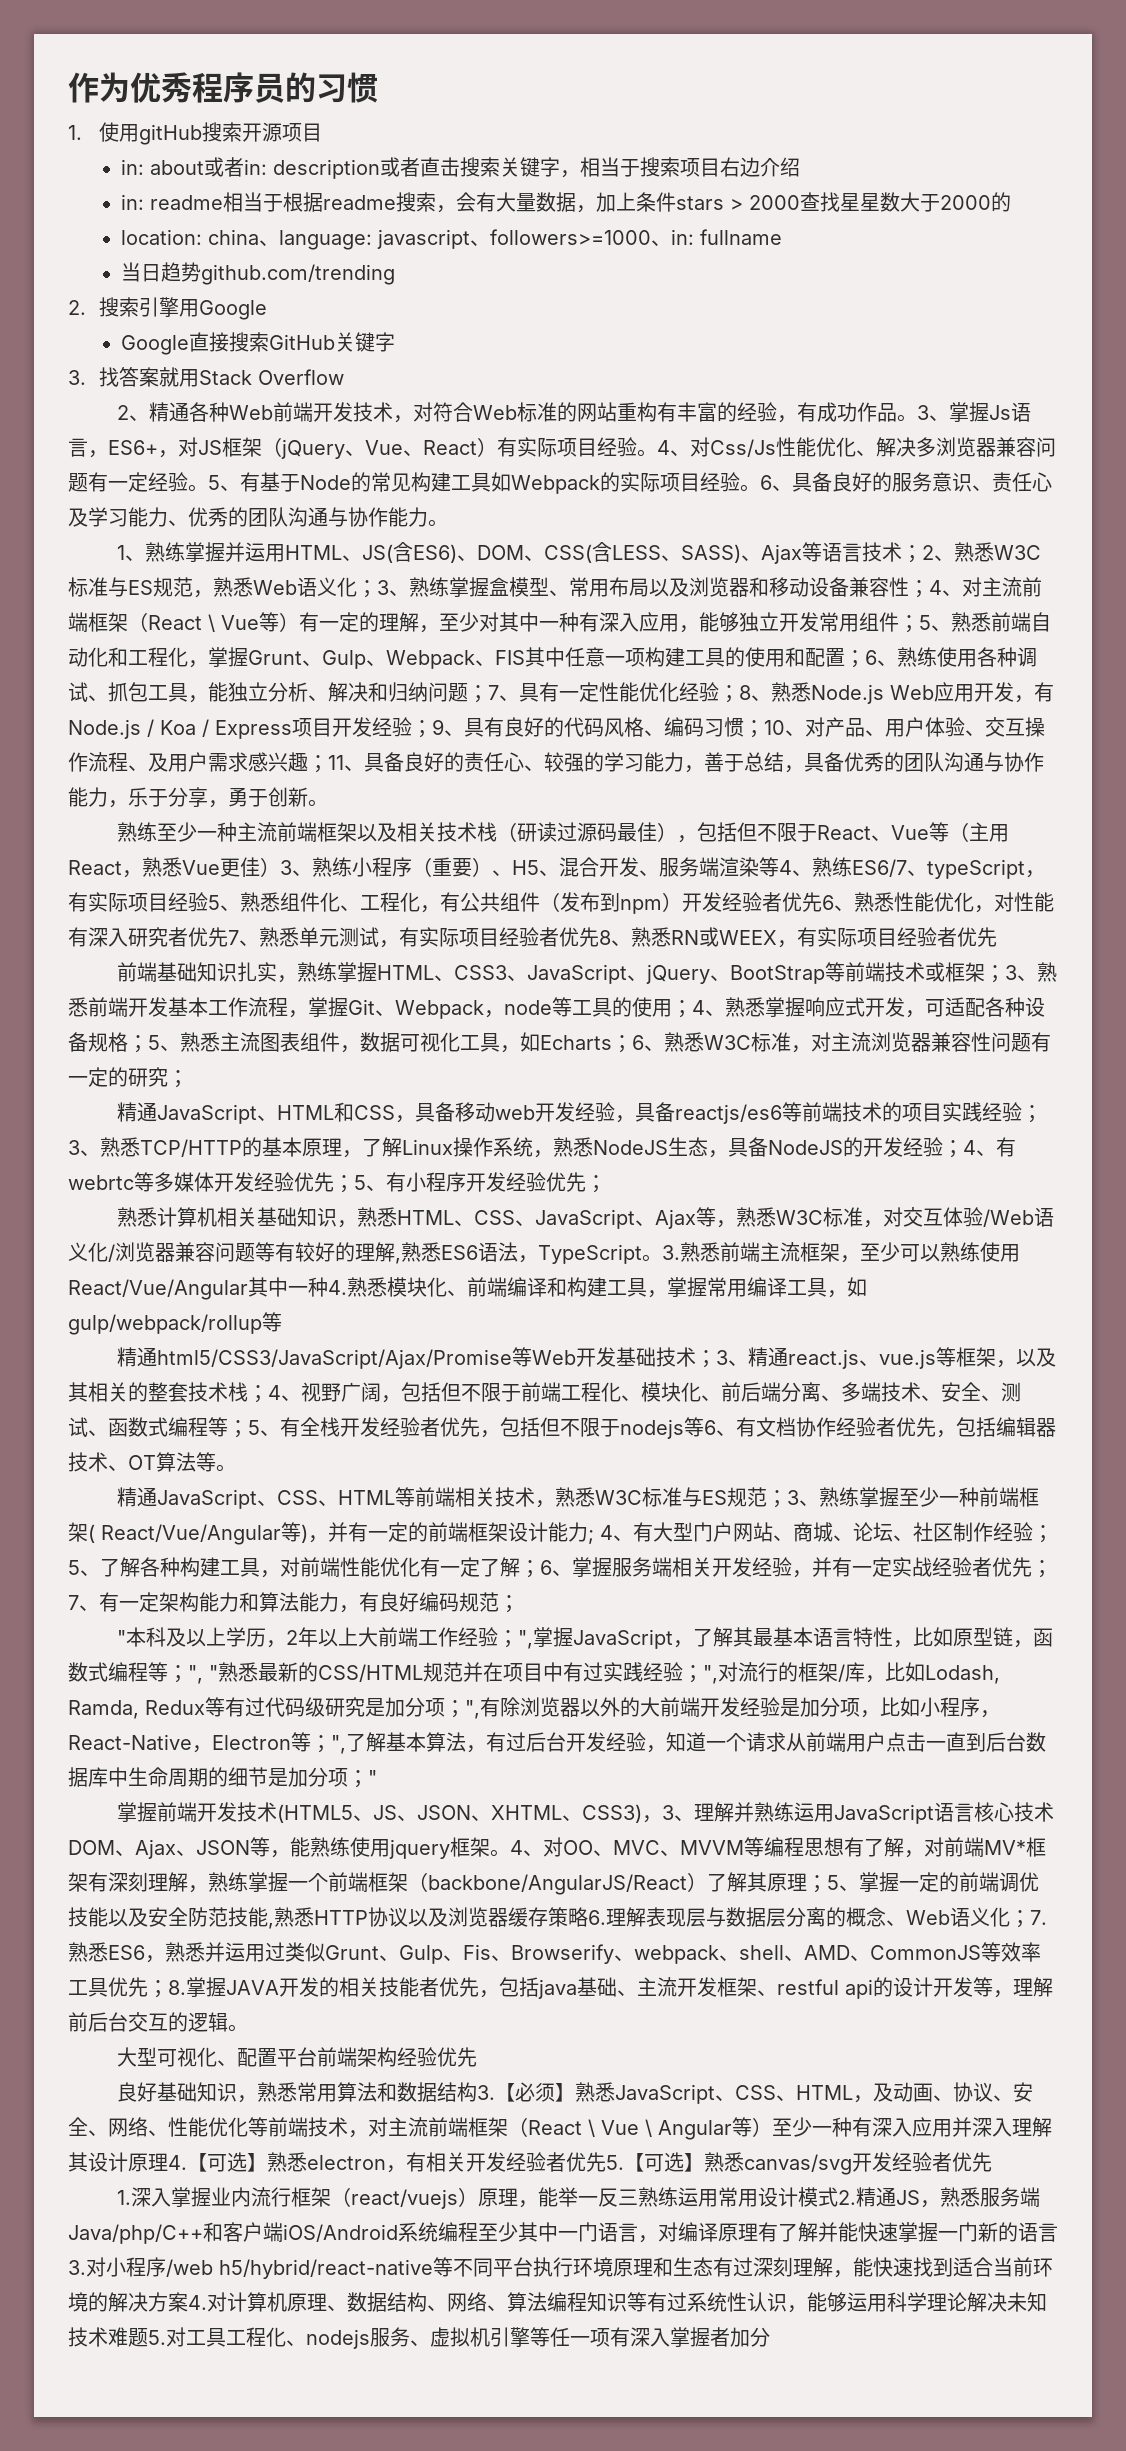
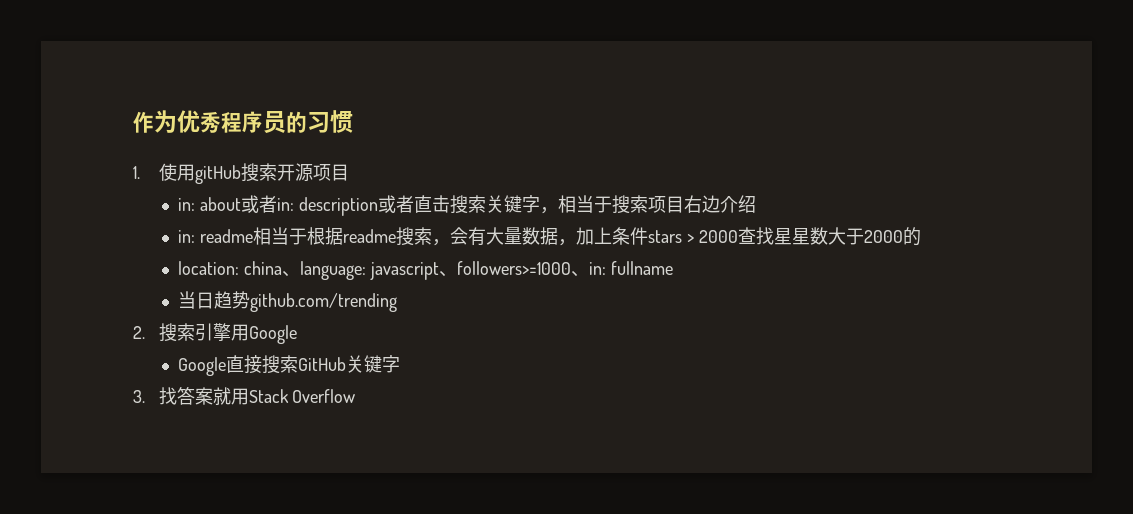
- 2、精通各种Web前端开发技术，对符合Web标准的网站重构有丰富的经验，有成功作品。3、掌握Js语言，ES6+，对JS框架（jQuery、Vue、React）有实际项目经验。4、对Css/Js性能优化、解决多浏览器兼容问题有一定经验。5、有基于Node的常见构建工具如Webpack的实际项目经验。6、具备良好的服务意识、责任心及学习能力、优秀的团队沟通与协作能力。
- 1、熟练掌握并运用HTML、JS(含ES6)、DOM、CSS(含LESS、SASS)、Ajax等语言技术；2、熟悉W3C标准与ES规范，熟悉Web语义化；3、熟练掌握盒模型、常用布局以及浏览器和移动设备兼容性；4、对主流前端框架（React \ Vue等）有一定的理解，至少对其中一种有深入应用，能够独立开发常用组件；5、熟悉前端自动化和工程化，掌握Grunt、Gulp、Webpack、FIS其中任意一项构建工具的使用和配置；6、熟练使用各种调试、抓包工具，能独立分析、解决和归纳问题；7、具有一定性能优化经验；8、熟悉Node.js Web应用开发，有Node.js / Koa / Express项目开发经验；9、具有良好的代码风格、编码习惯；10、对产品、用户体验、交互操作流程、及用户需求感兴趣；11、具备良好的责任心、较强的学习能力，善于总结，具备优秀的团队沟通与协作能力，乐于分享，勇于创新。
- 熟练至少一种主流前端框架以及相关技术栈（研读过源码最佳），包括但不限于React、Vue等（主用React，熟悉Vue更佳）3、熟练小程序（重要）、H5、混合开发、服务端渲染等4、熟练ES6/7、typeScript，有实际项目经验5、熟悉组件化、工程化，有公共组件（发布到npm）开发经验者优先6、熟悉性能优化，对性能有深入研究者优先7、熟悉单元测试，有实际项目经验者优先8、熟悉RN或WEEX，有实际项目经验者优先
- 前端基础知识扎实，熟练掌握HTML、CSS3、JavaScript、jQuery、BootStrap等前端技术或框架；3、熟悉前端开发基本工作流程，掌握Git、Webpack，node等工具的使用；4、熟悉掌握响应式开发，可适配各种设备规格；5、熟悉主流图表组件，数据可视化工具，如Echarts；6、熟悉W3C标准，对主流浏览器兼容性问题有一定的研究；
- 精通JavaScript、HTML和CSS，具备移动web开发经验，具备reactjs/es6等前端技术的项目实践经验；3、熟悉TCP/HTTP的基本原理，了解Linux操作系统，熟悉NodeJS生态，具备NodeJS的开发经验；4、有webrtc等多媒体开发经验优先；5、有小程序开发经验优先；
- 熟悉计算机相关基础知识，熟悉HTML、CSS、JavaScript、Ajax等，熟悉W3C标准，对交互体验/Web语义化/浏览器兼容问题等有较好的理解,熟悉ES6语法，TypeScript。3.熟悉前端主流框架，至少可以熟练使用React/Vue/Angular其中一种4.熟悉模块化、前端编译和构建工具，掌握常用编译工具，如gulp/webpack/rollup等
- 精通html5/CSS3/JavaScript/Ajax/Promise等Web开发基础技术；3、精通react.js、vue.js等框架，以及其相关的整套技术栈；4、视野广阔，包括但不限于前端工程化、模块化、前后端分离、多端技术、安全、测试、函数式编程等；5、有全栈开发经验者优先，包括但不限于nodejs等6、有文档协作经验者优先，包括编辑器技术、OT算法等。
- 精通JavaScript、CSS、HTML等前端相关技术，熟悉W3C标准与ES规范；3、熟练掌握至少一种前端框架( React/Vue/Angular等)，并有一定的前端框架设计能力; 4、有大型门户网站、商城、论坛、社区制作经验；5、了解各种构建工具，对前端性能优化有一定了解；6、掌握服务端相关开发经验，并有一定实战经验者优先；7、有一定架构能力和算法能力，有良好编码规范；
- "本科及以上学历，2年以上大前端工作经验；",掌握JavaScript，了解其最基本语言特性，比如原型链，函数式编程等；", "熟悉最新的CSS/HTML规范并在项目中有过实践经验；",对流行的框架/库，比如Lodash, Ramda, Redux等有过代码级研究是加分项；",有除浏览器以外的大前端开发经验是加分项，比如小程序，React-Native，Electron等；",了解基本算法，有过后台开发经验，知道一个请求从前端用户点击一直到后台数据库中生命周期的细节是加分项；"
- 掌握前端开发技术(HTML5、JS、JSON、XHTML、CSS3)，3、理解并熟练运用JavaScript语言核心技术DOM、Ajax、JSON等，能熟练使用jquery框架。4、对OO、MVC、MVVM等编程思想有了解，对前端MV*框架有深刻理解，熟练掌握一个前端框架（backbone/AngularJS/React）了解其原理；5、掌握一定的前端调优技能以及安全防范技能,熟悉HTTP协议以及浏览器缓存策略6.理解表现层与数据层分离的概念、Web语义化；7.熟悉ES6，熟悉并运用过类似Grunt、Gulp、Fis、Browserify、webpack、shell、AMD、CommonJS等效率工具优先；8.掌握JAVA开发的相关技能者优先，包括java基础、主流开发框架、restful api的设计开发等，理解前后台交互的逻辑。
- 大型可视化、配置平台前端架构经验优先
- 良好基础知识，熟悉常用算法和数据结构3.【必须】熟悉JavaScript、CSS、HTML，及动画、协议、安全、网络、性能优化等前端技术，对主流前端框架（React \ Vue \ Angular等）至少一种有深入应用并深入理解其设计原理4.【可选】熟悉electron，有相关开发经验者优先5.【可选】熟悉canvas/svg开发经验者优先
- 1.深入掌握业内流行框架（react/vuejs）原理，能举一反三熟练运用常用设计模式2.精通JS，熟悉服务端Java/php/C++和客户端iOS/Android系统编程至少其中一门语言，对编译原理有了解并能快速掌握一门新的语言3.对小程序/web h5/hybrid/react-native等不同平台执行环境原理和生态有过深刻理解，能快速找到适合当前环境的解决方案4.对计算机原理、数据结构、网络、算法编程知识等有过系统性认识，能够运用科学理论解决未知技术难题5.对工具工程化、nodejs服务、虚拟机引擎等任一项有深入掌握者加分

